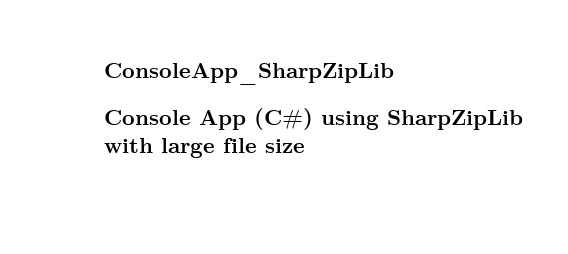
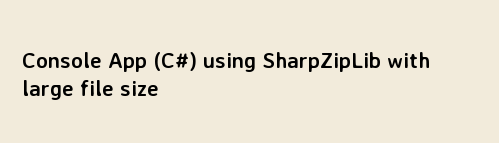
- ConsoleApp_SharpZipLib

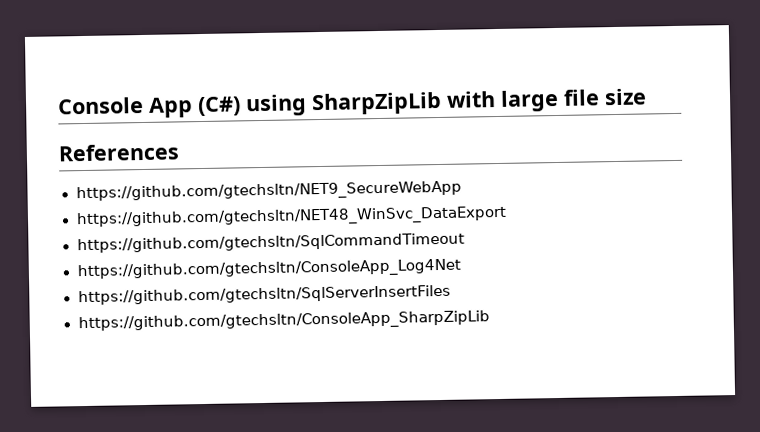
+ References
+ https://github.com/gtechsltn/NET9_SecureWebApp
+ https://github.com/gtechsltn/NET48_WinSvc_DataExport
+ https://github.com/gtechsltn/SqlCommandTimeout
+ https://github.com/gtechsltn/ConsoleApp_Log4Net
+ https://github.com/gtechsltn/SqlServerInsertFiles
+ https://github.com/gtechsltn/ConsoleApp_SharpZipLib

